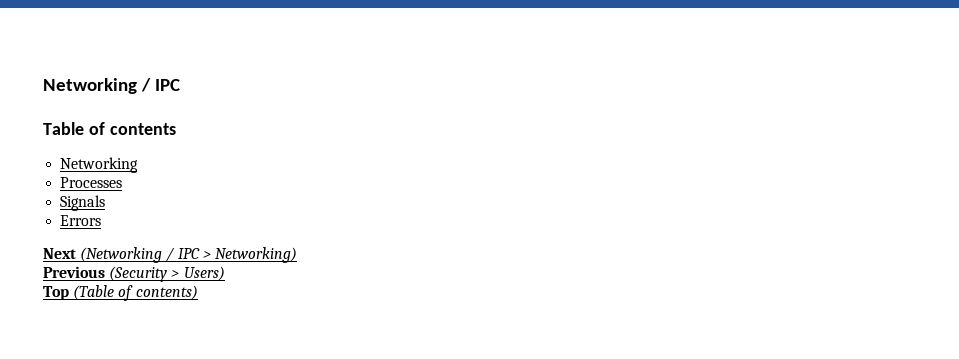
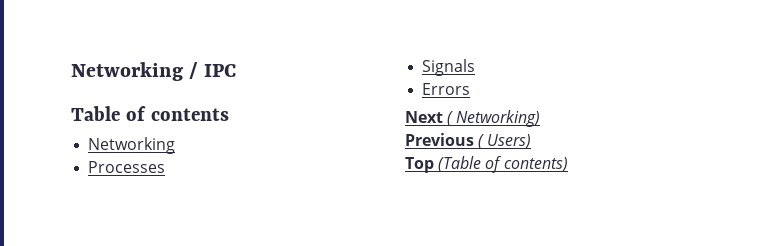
- Next (Networking / IPC > Networking)
+ Next ( Networking)
- Previous (Security > Users)
+ Previous ( Users)

